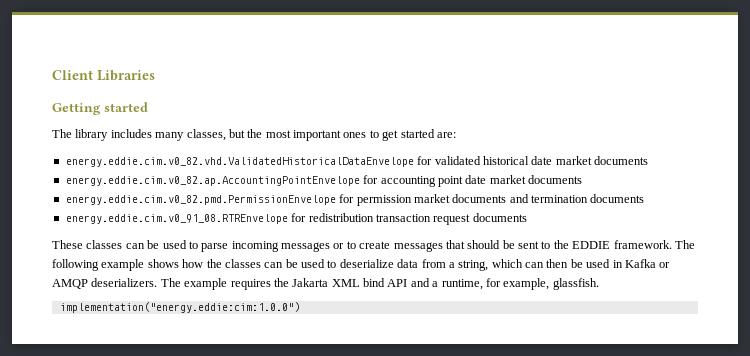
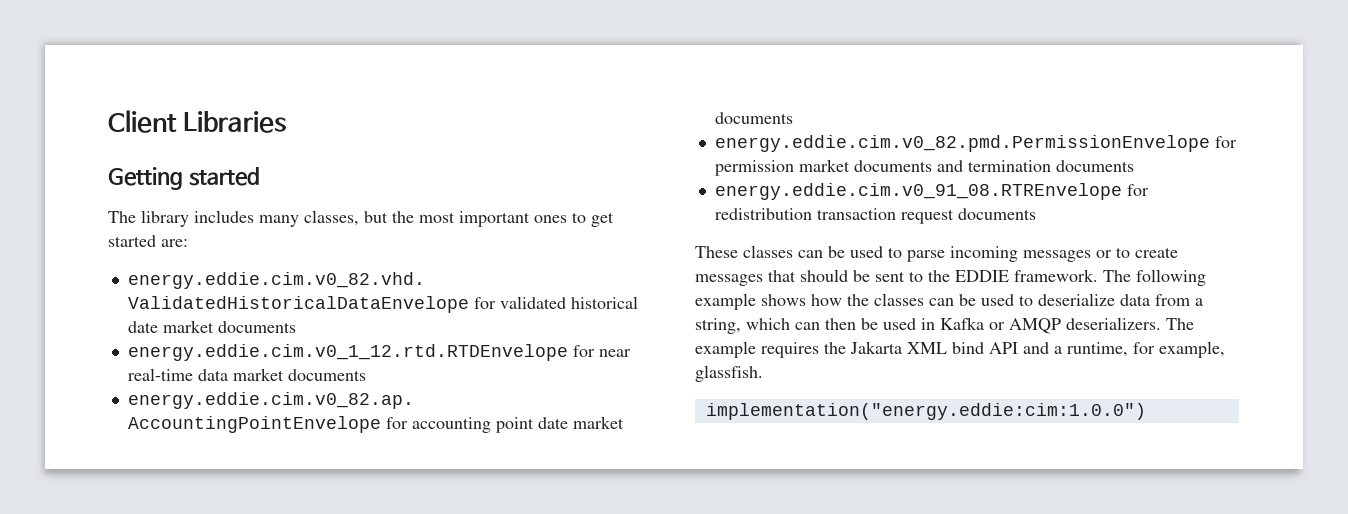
+ energy.eddie.cim.v0_1_12.rtd.RTDEnvelope for near real-time data market documents

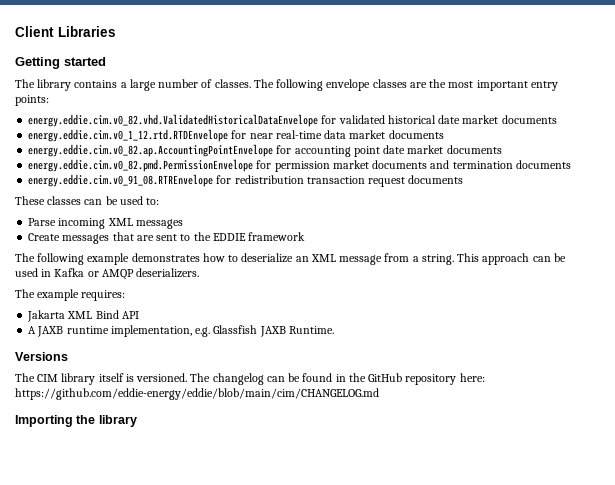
- The library includes many classes, but the most important ones to get started are:
+ The library contains a large number of classes. The following envelope classes are the most important entry points:
- These classes can be used to parse incoming messages or to create messages that should be sent to the EDDIE framework. The following example shows how the classes can be used to deserialize data from a string, which can then be used in Kafka or AMQP deserializers. The example requires the Jakarta XML bind API and a runtime, for example, glassfish.
- implementation("energy.eddie:cim:1.0.0")
+ These classes can be used to:
+ Parse incoming XML messages
+ Create messages that are sent to the EDDIE framework
+ The following example demonstrates how to deserialize an XML message from a string. This approach can be used in Kafka or AMQP deserializers.
+ The example requires:
+ Jakarta XML Bind API
+ A JAXB runtime implementation, e.g. Glassfish JAXB Runtime.
+ Versions
+ The CIM library itself is versioned. The changelog can be found in the GitHub repository here: https://github.com/eddie-energy/eddie/blob/main/cim/CHANGELOG.md
+ Importing the library

